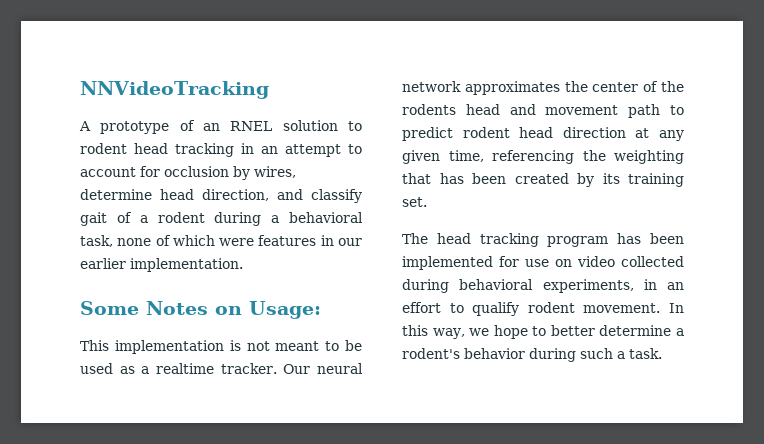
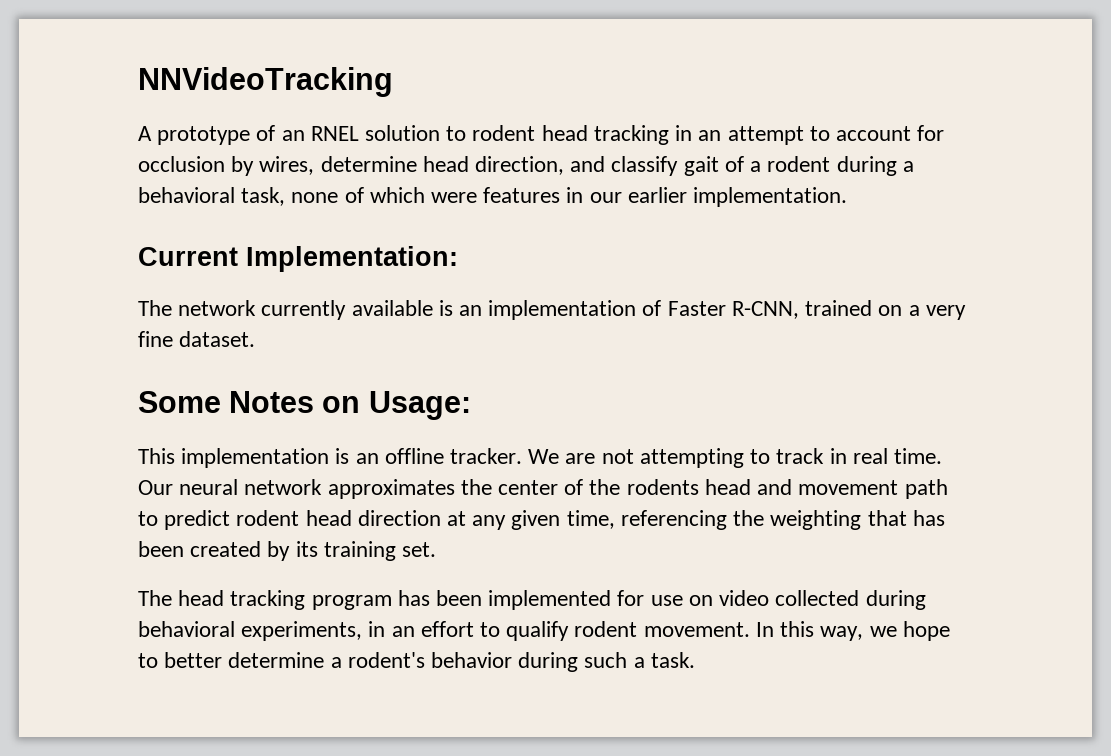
+ Current Implementation:
+ The network currently available is an implementation of Faster R-CNN, trained on a very fine dataset.
- This implementation is not meant to be used as a realtime tracker.
+ This implementation is an offline tracker. We are not attempting to track in real time.

